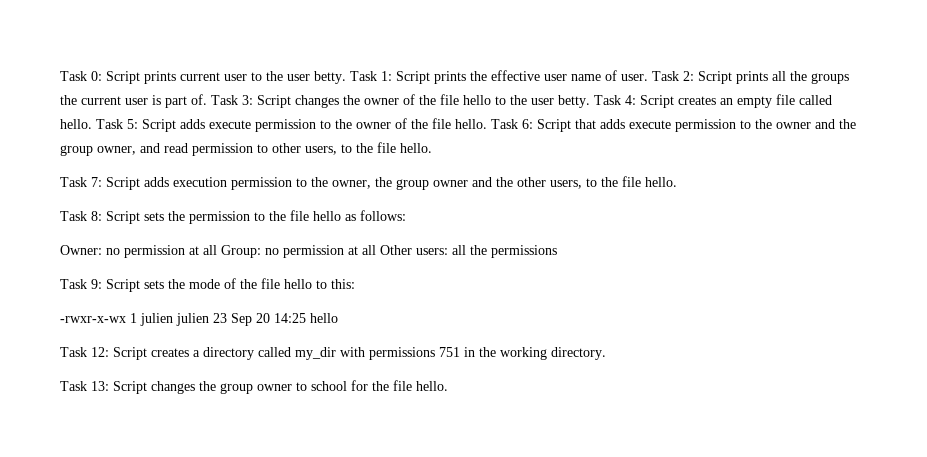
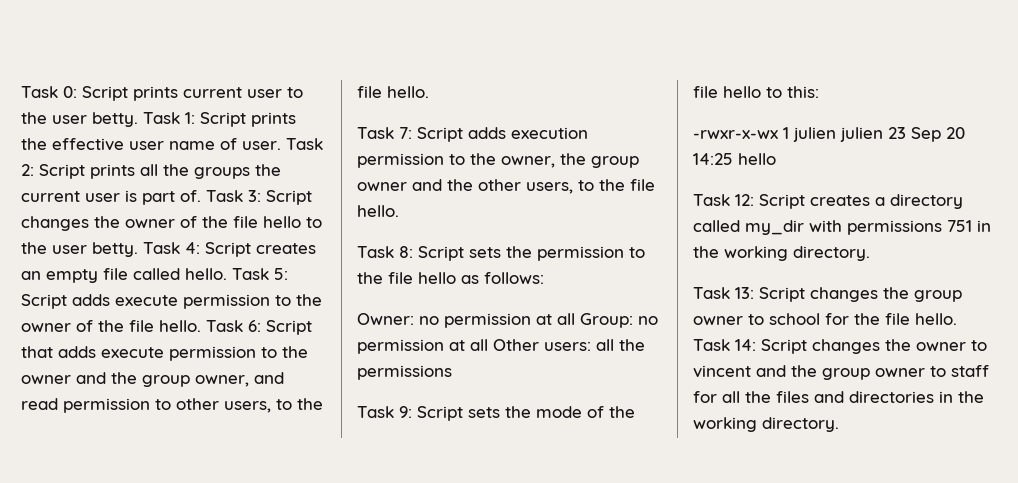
+ Task 14: Script changes the owner to vincent and the group owner to staff for all the files and directories in the working directory.

